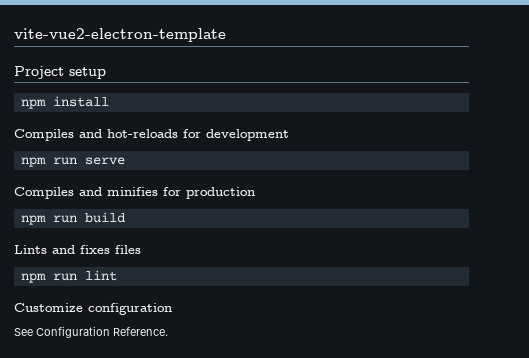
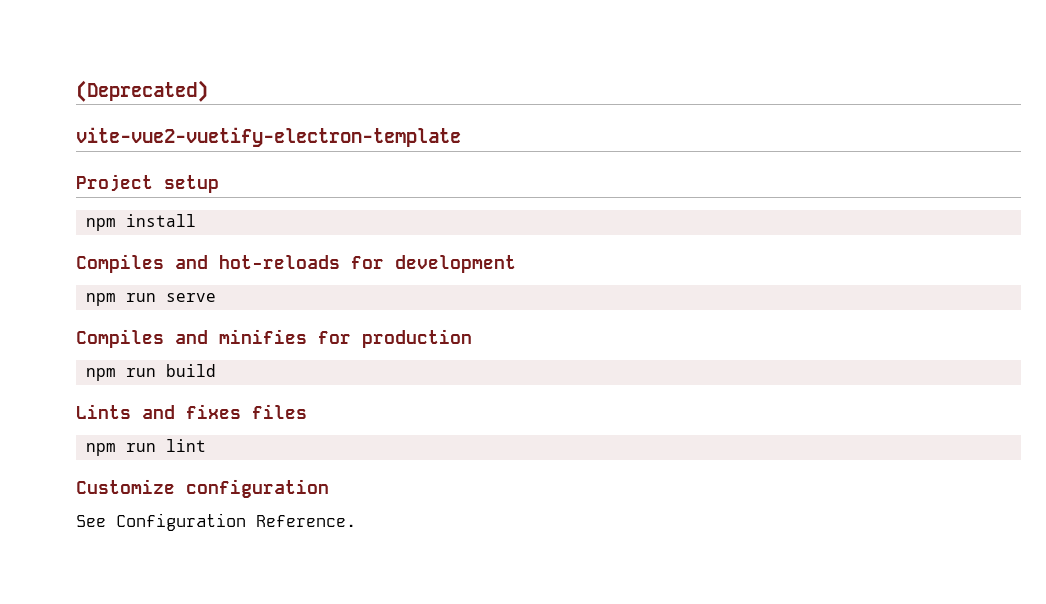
- vite-vue2-electron-template
+ (Deprecated)
+ vite-vue2-vuetify-electron-template

